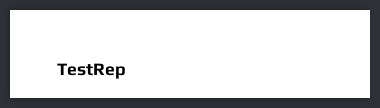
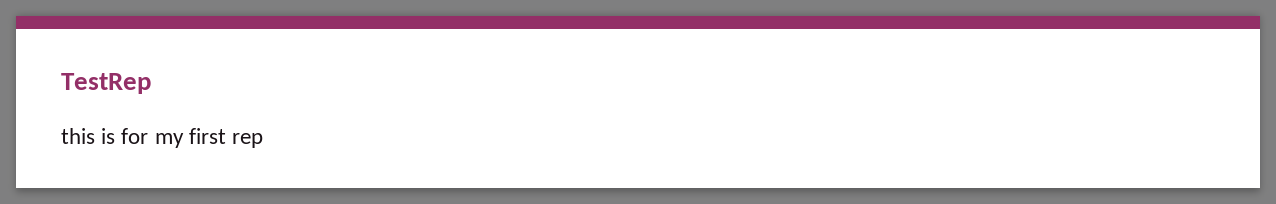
+ this is for my first rep

